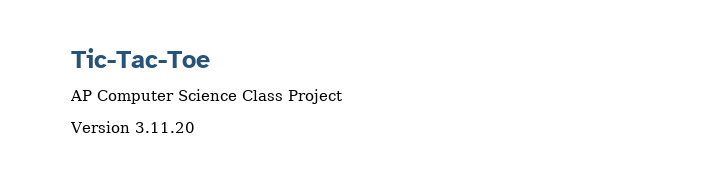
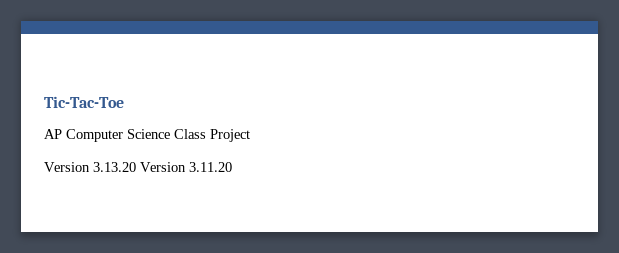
- Version 3.11.20
+ Version 3.13.20 Version 3.11.20

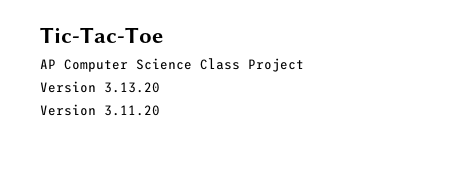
- Version 3.13.20 Version 3.11.20
+ Version 3.13.20
+ Version 3.11.20

